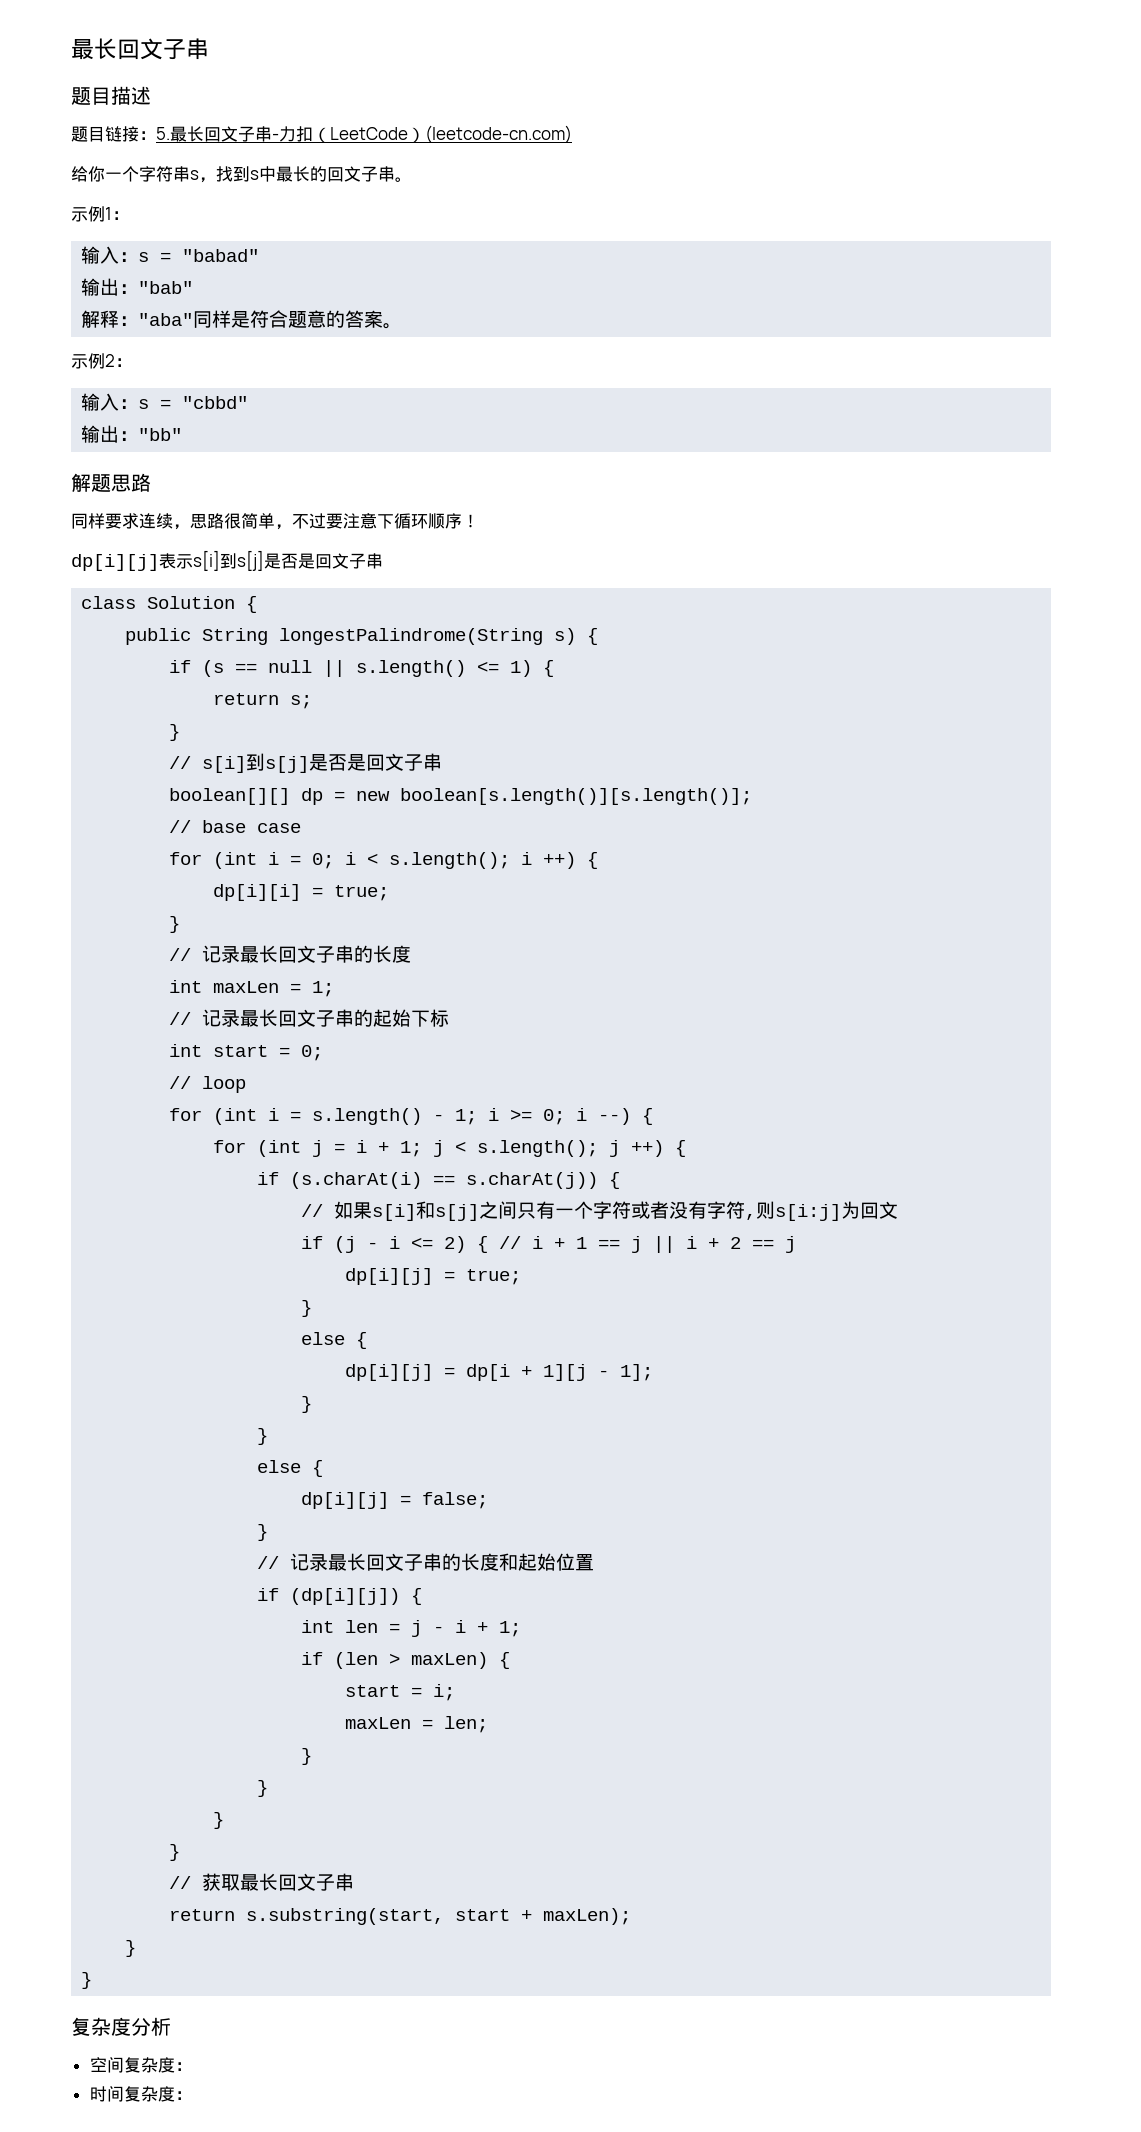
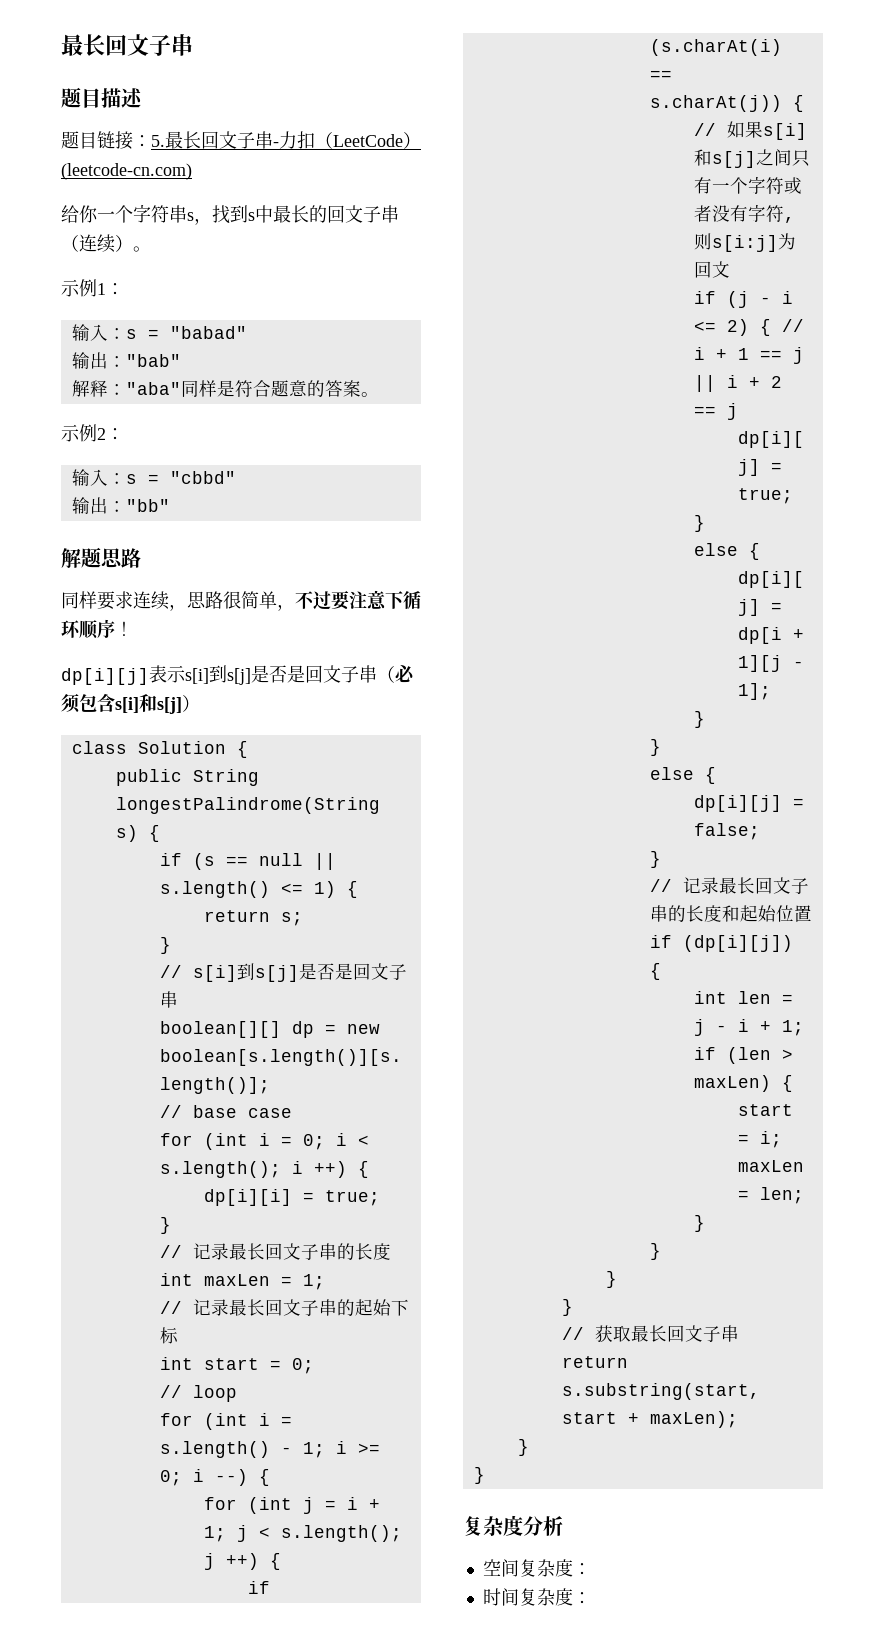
- 给你一个字符串s，找到s中最长的回文子串。
+ 给你一个字符串s，找到s中最长的回文子串（连续）。
- dp[i][j]表示s[i]到s[j]是否是回文子串
+ dp[i][j]表示s[i]到s[j]是否是回文子串（必须包含s[i]和s[j]）

